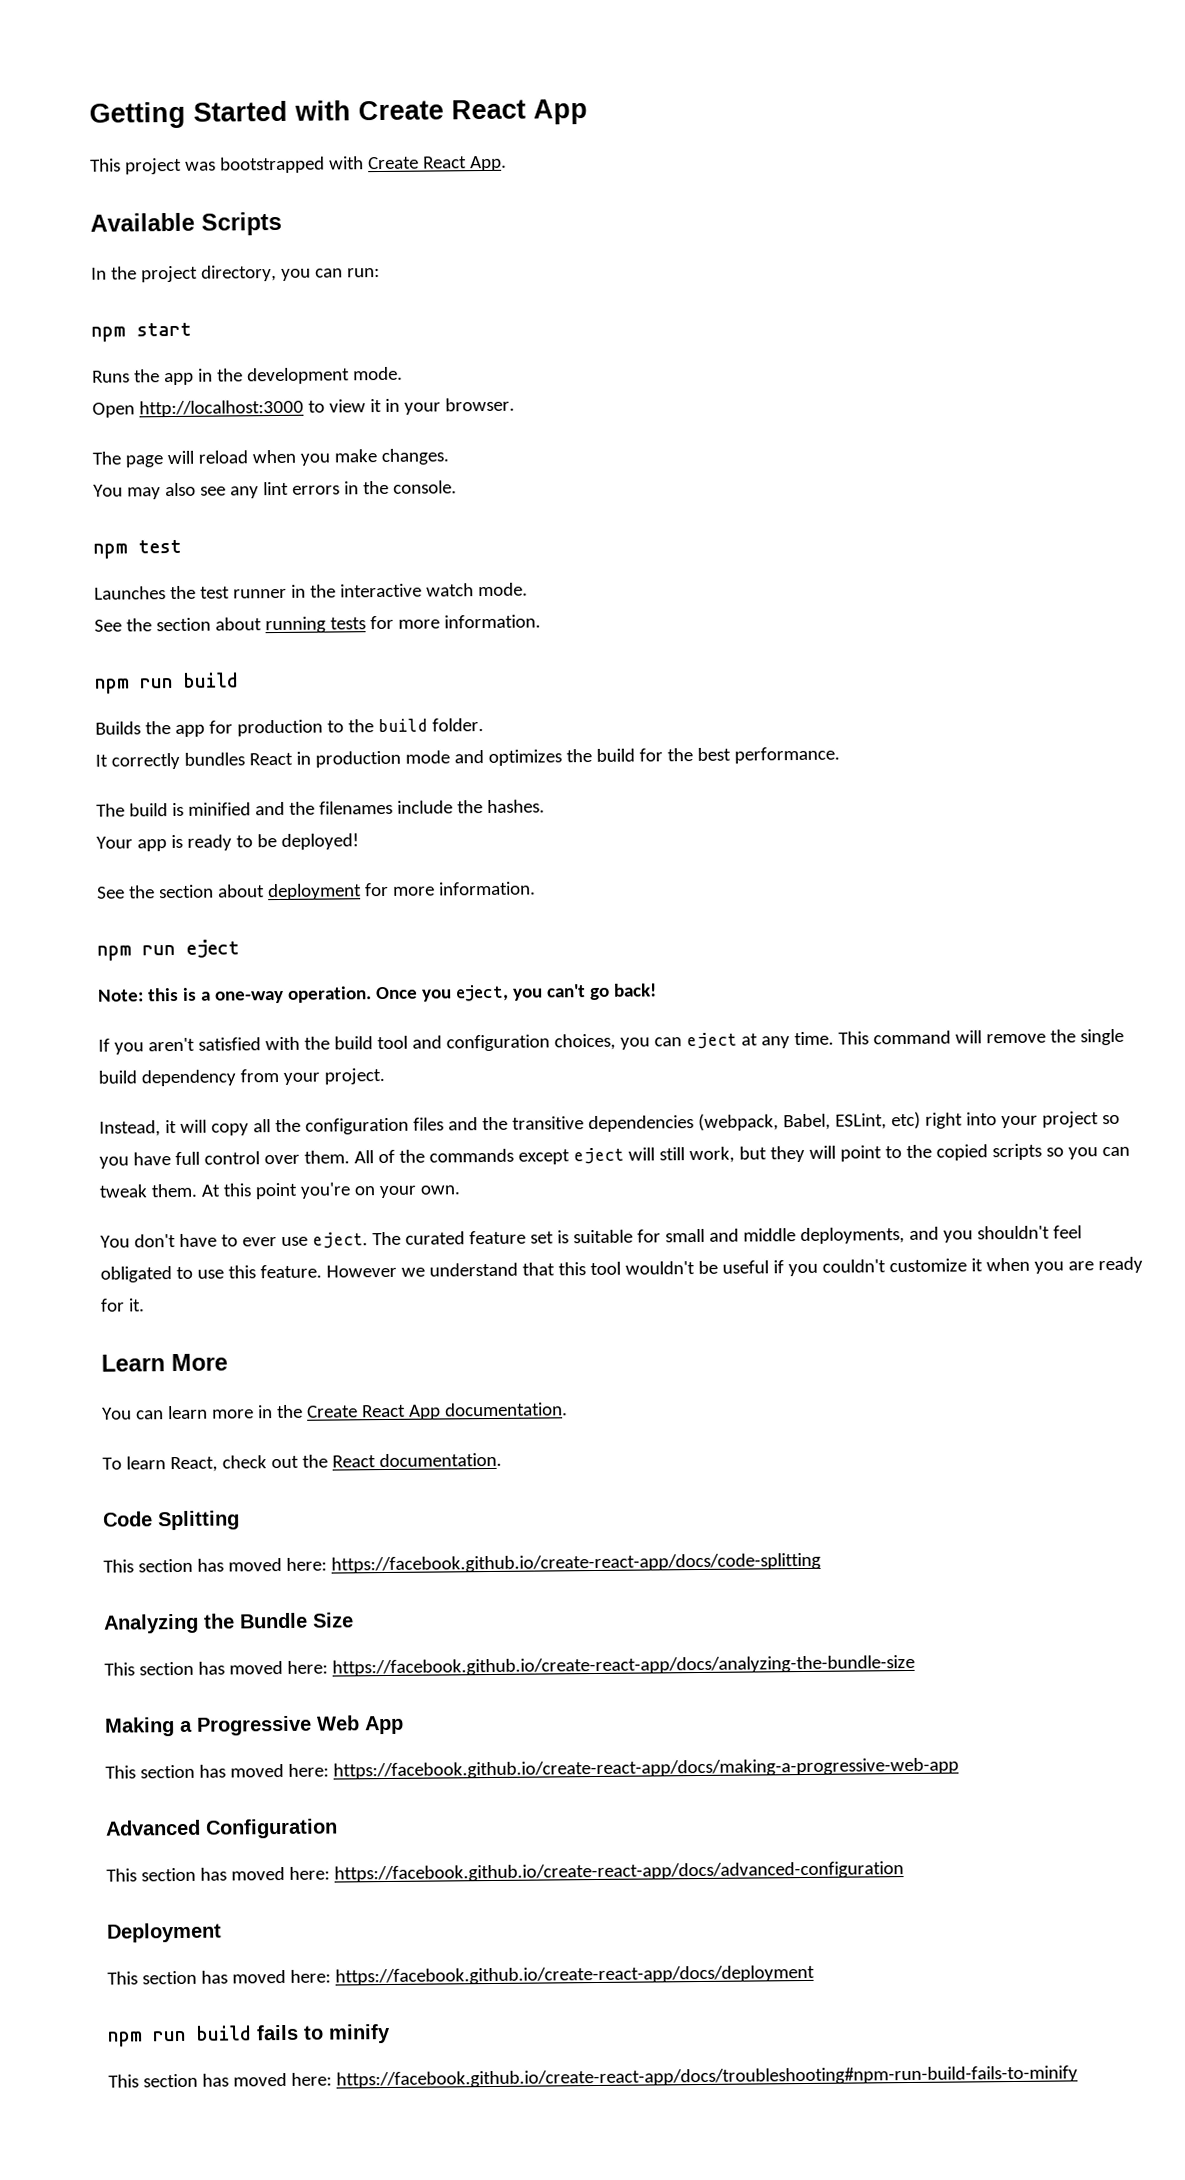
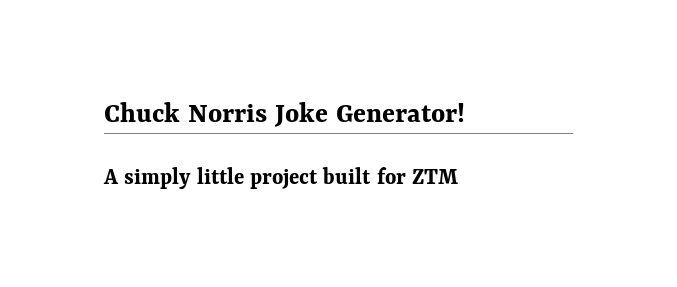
- Getting Started with Create React App
- This project was bootstrapped with Create React App.
- Available Scripts
- In the project directory, you can run:
- npm start
- Runs the app in the development mode.
- Open http://localhost:3000 to view it in your browser.
- The page will reload when you make changes.
- You may also see any lint errors in the console.
- npm test
- Launches the test runner in the interactive watch mode.
- See the section about running tests for more information.
- npm run build
- Builds the app for production to the build folder.
- It correctly bundles React in production mode and optimizes the build for the best performance.
- The build is minified and the filenames include the hashes.
- Your app is ready to be deployed!
- See the section about deployment for more information.
- npm run eject
- Note: this is a one-way operation. Once you eject, you can't go back!
- If you aren't satisfied with the build tool and configuration choices, you can eject at any time. This command will remove the single build dependency from your project.
- Instead, it will copy all the configuration files and the transitive dependencies (webpack, Babel, ESLint, etc) right into your project so you have full control over them. All of the commands except eject will still work, but they will point to the copied scripts so you can tweak them. At this point you're on your own.
- You don't have to ever use eject. The curated feature set is suitable for small and middle deployments, and you shouldn't feel obligated to use this feature. However we understand that this tool wouldn't be useful if you couldn't customize it when you are ready for it.
- Learn More
- You can learn more in the Create React App documentation.
- To learn React, check out the React documentation.
- Code Splitting
- This section has moved here: https://facebook.github.io/create-react-app/docs/code-splitting
- Analyzing the Bundle Size
- This section has moved here: https://facebook.github.io/create-react-app/docs/analyzing-the-bundle-size
- Making a Progressive Web App
- This section has moved here: https://facebook.github.io/create-react-app/docs/making-a-progressive-web-app
- Advanced Configuration
- This section has moved here: https://facebook.github.io/create-react-app/docs/advanced-configuration
- Deployment
- This section has moved here: https://facebook.github.io/create-react-app/docs/deployment
- npm run build fails to minify
- This section has moved here: https://facebook.github.io/create-react-app/docs/troubleshooting#npm-run-build-fails-to-minify
+ Chuck Norris Joke Generator!
+ A simply little project built for ZTM

